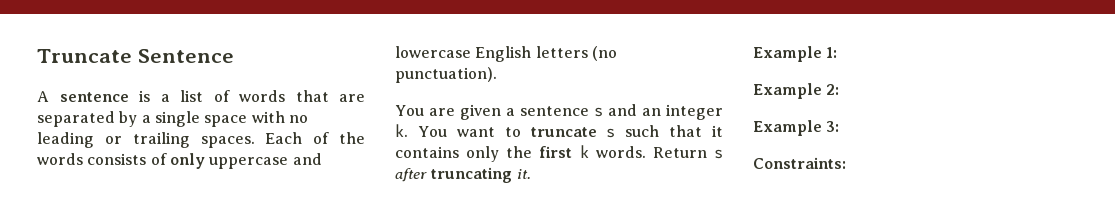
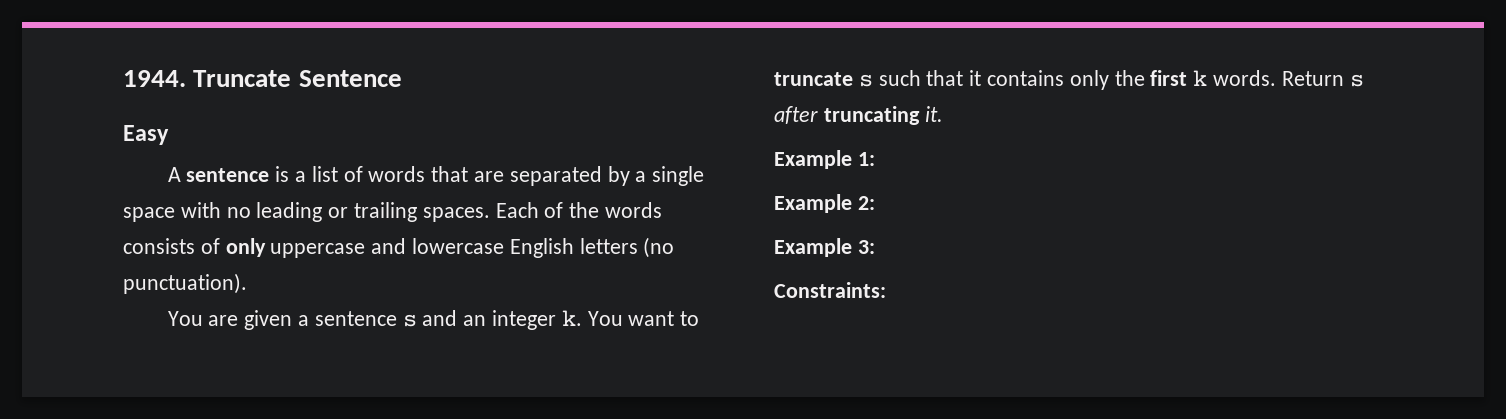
+ 1944.
+ Easy

